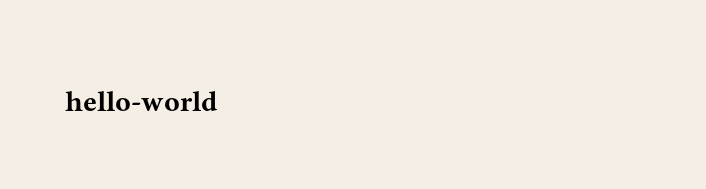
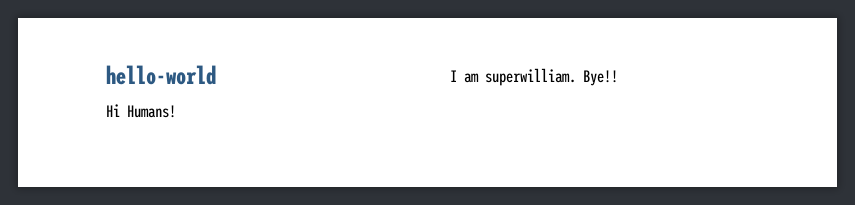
+ Hi Humans!
+ I am superwilliam. Bye!!

